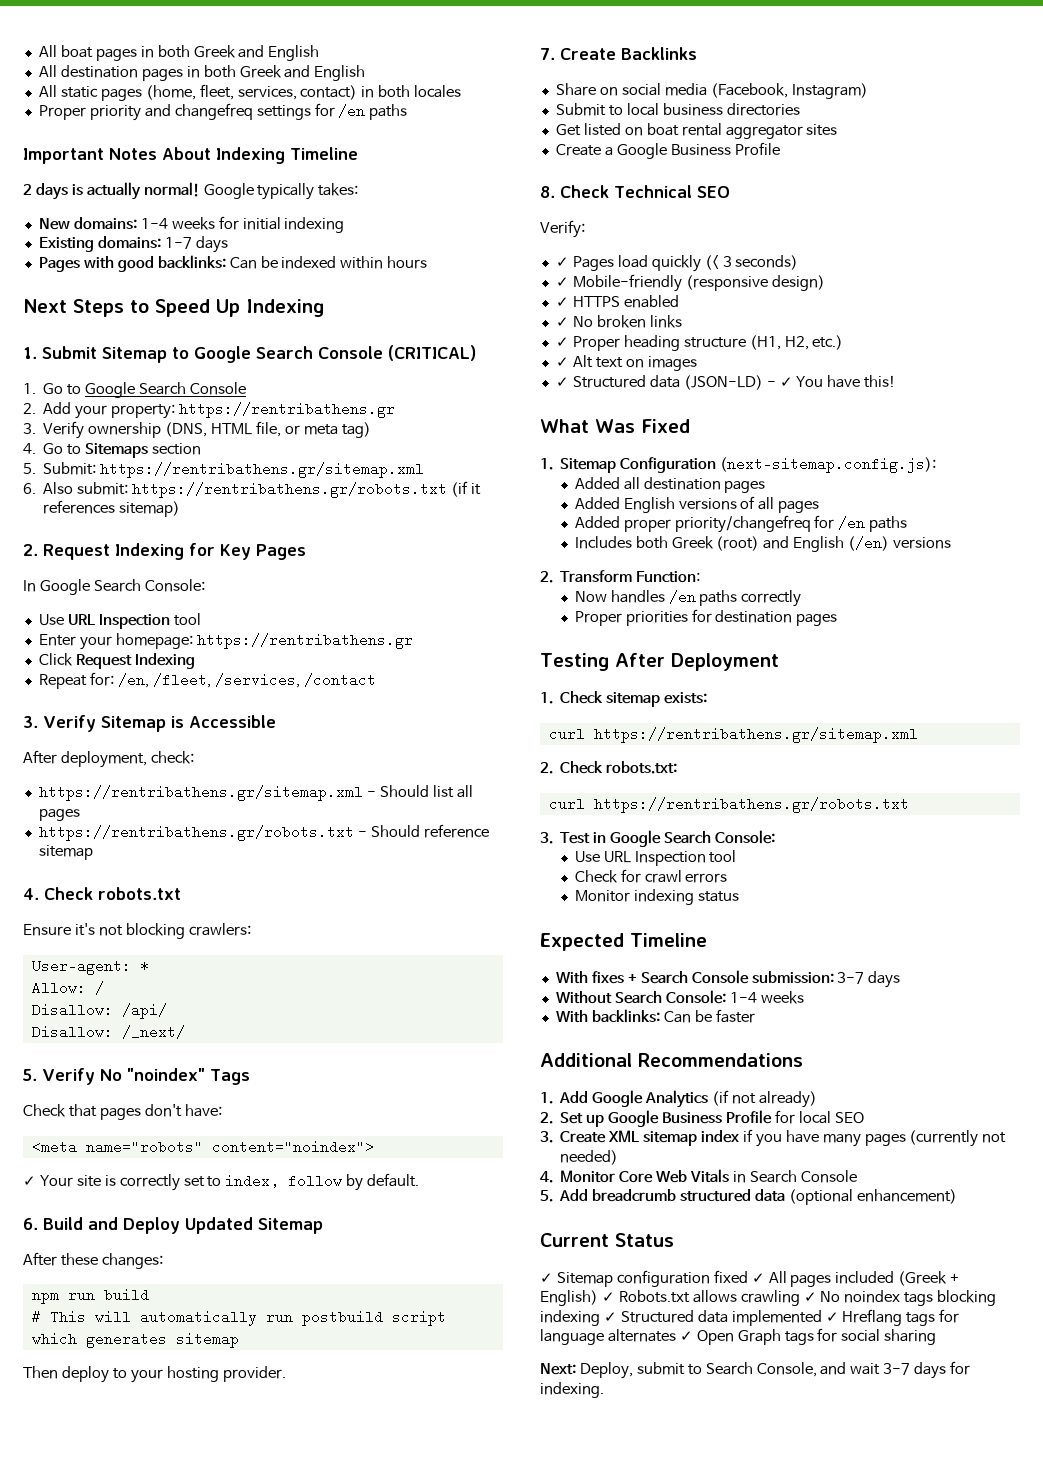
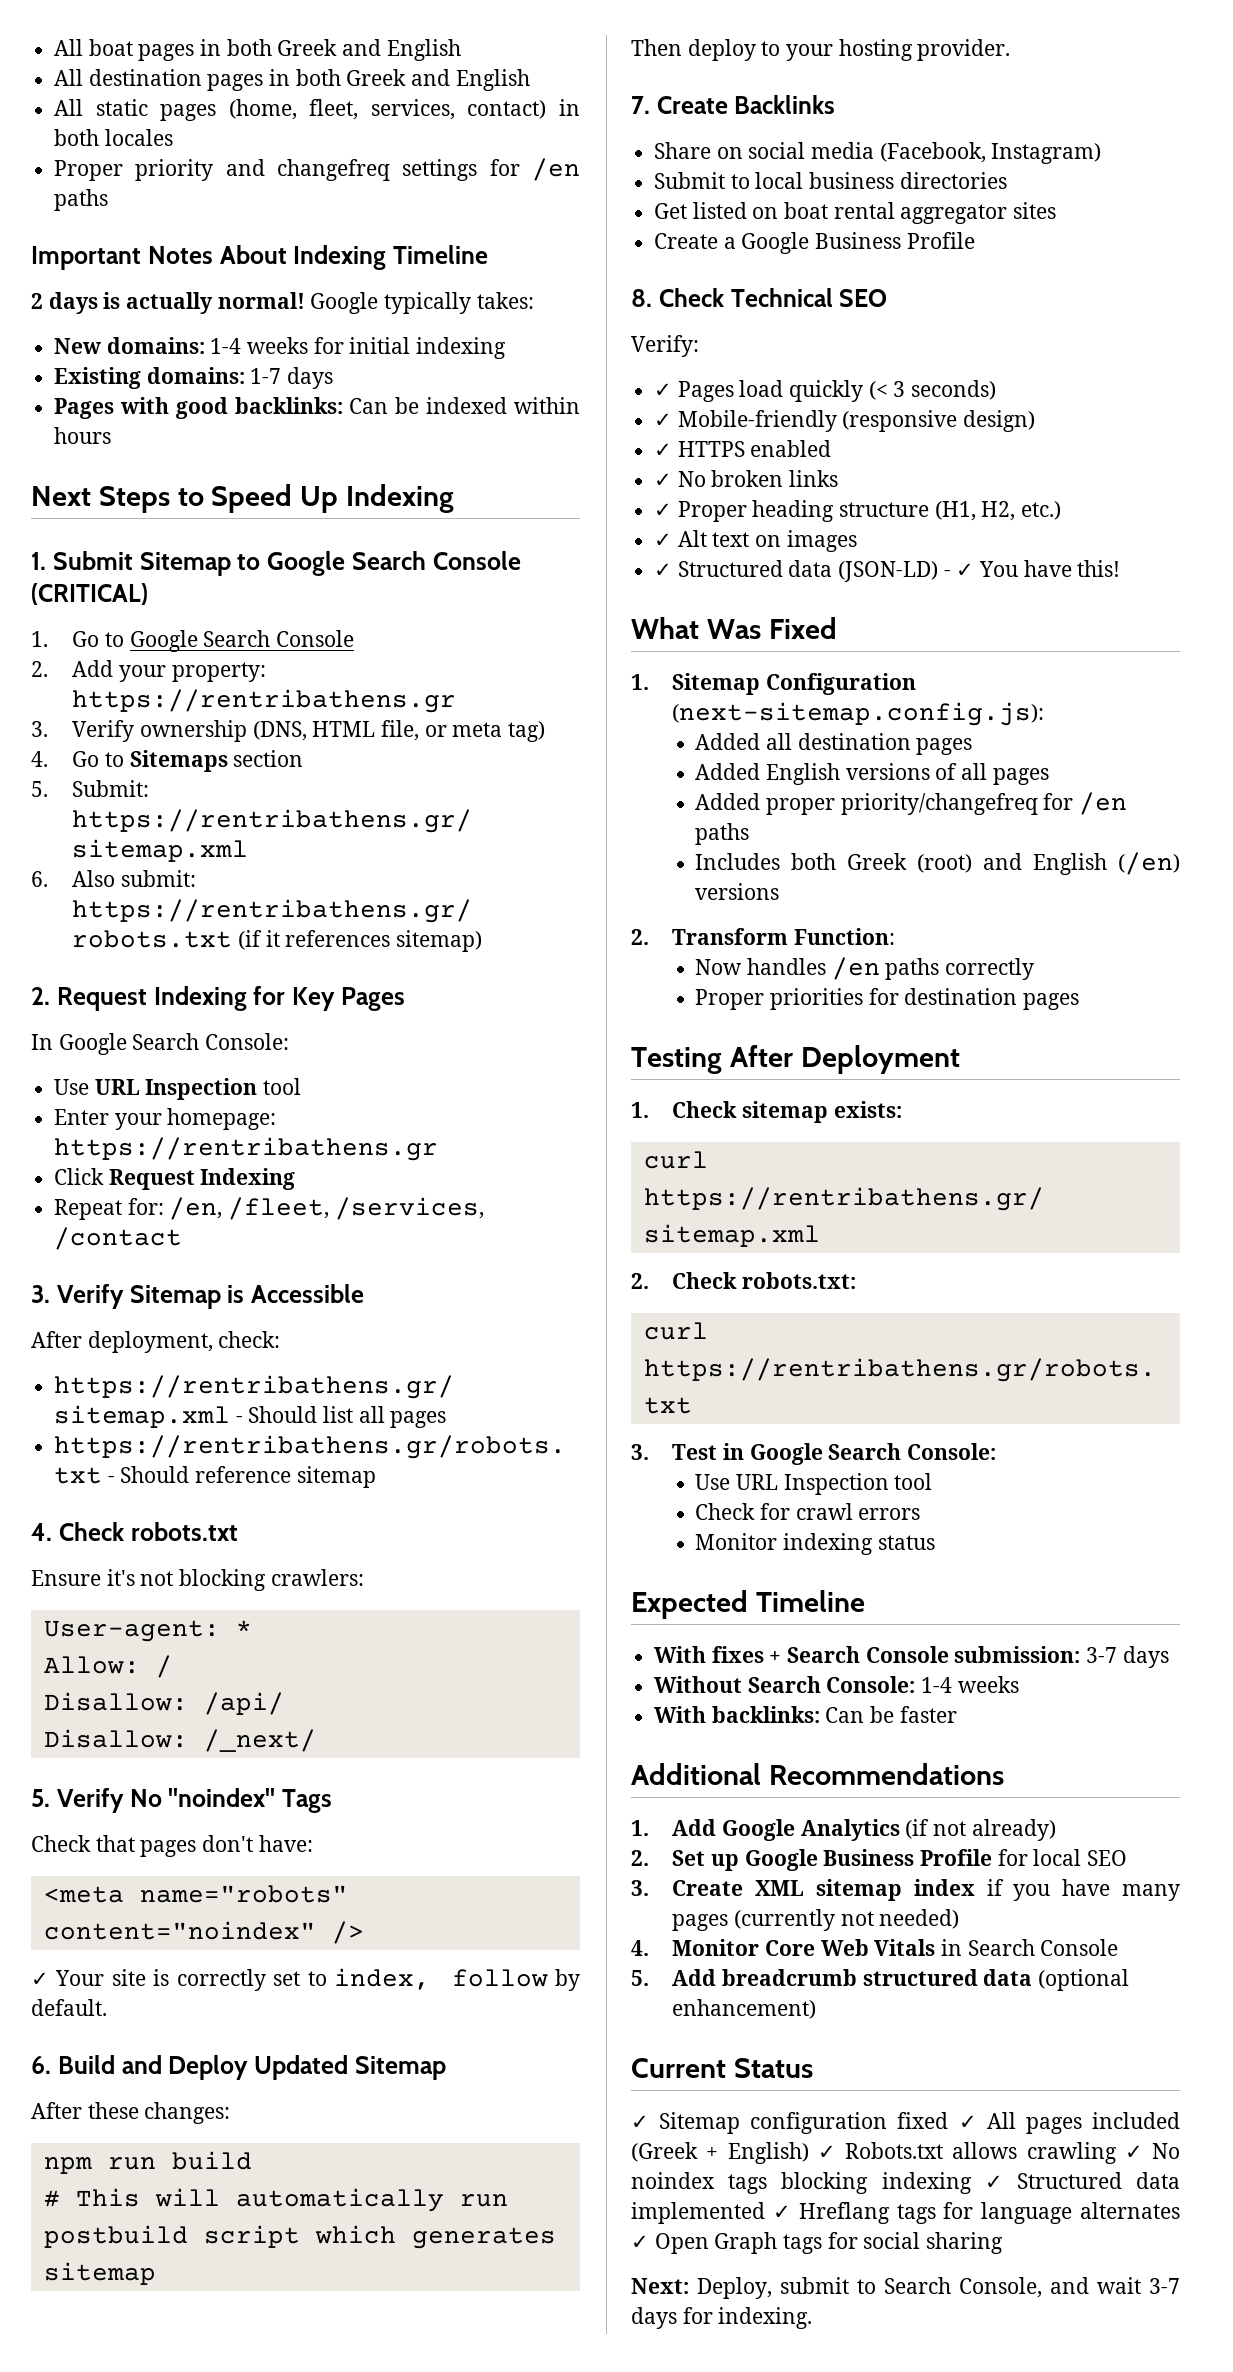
- <meta name="robots" content="noindex">
+ <meta name="robots" content="noindex" />

